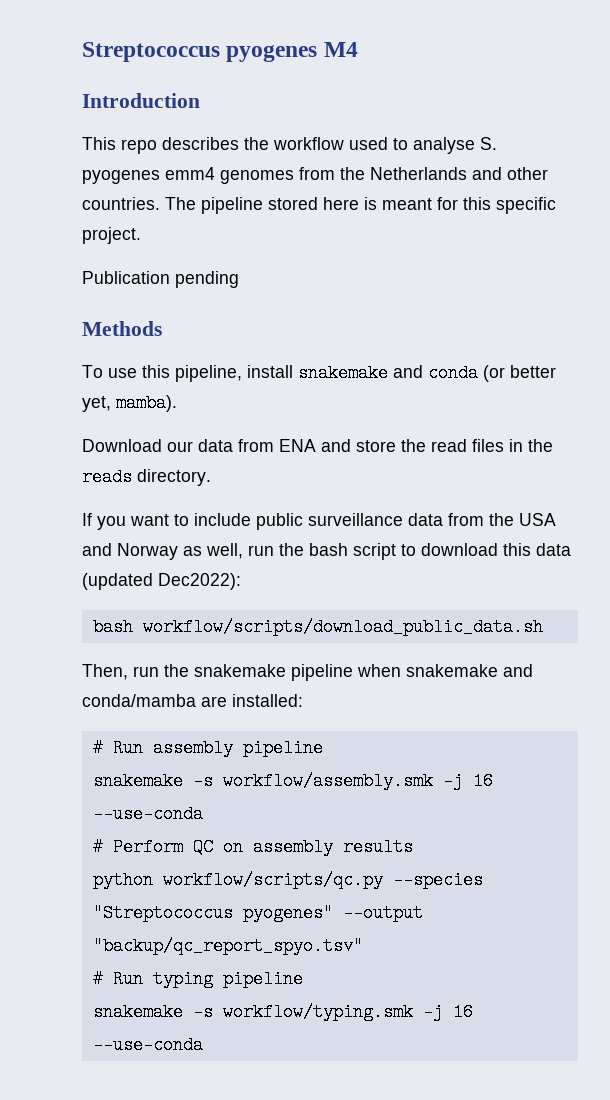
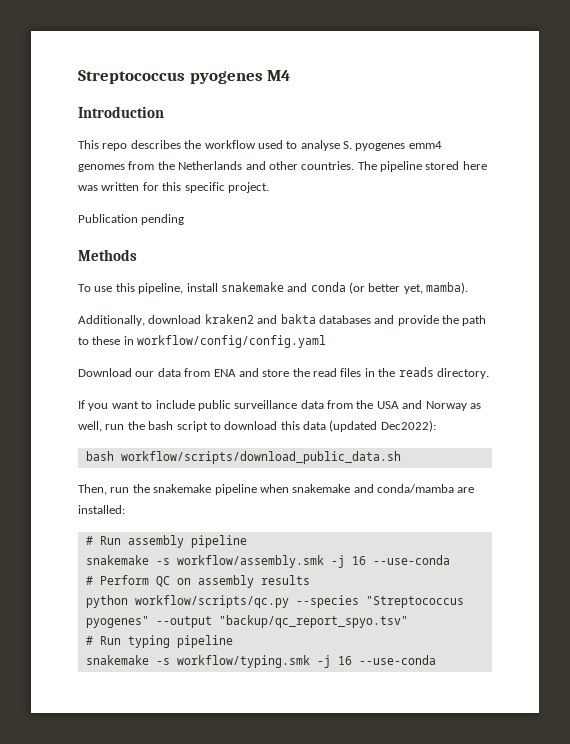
- The pipeline stored here is meant for this specific project.
+ The pipeline stored here was written for this specific project.
+ Additionally, download kraken2 and bakta databases and provide the path to these in workflow/config/config.yaml

